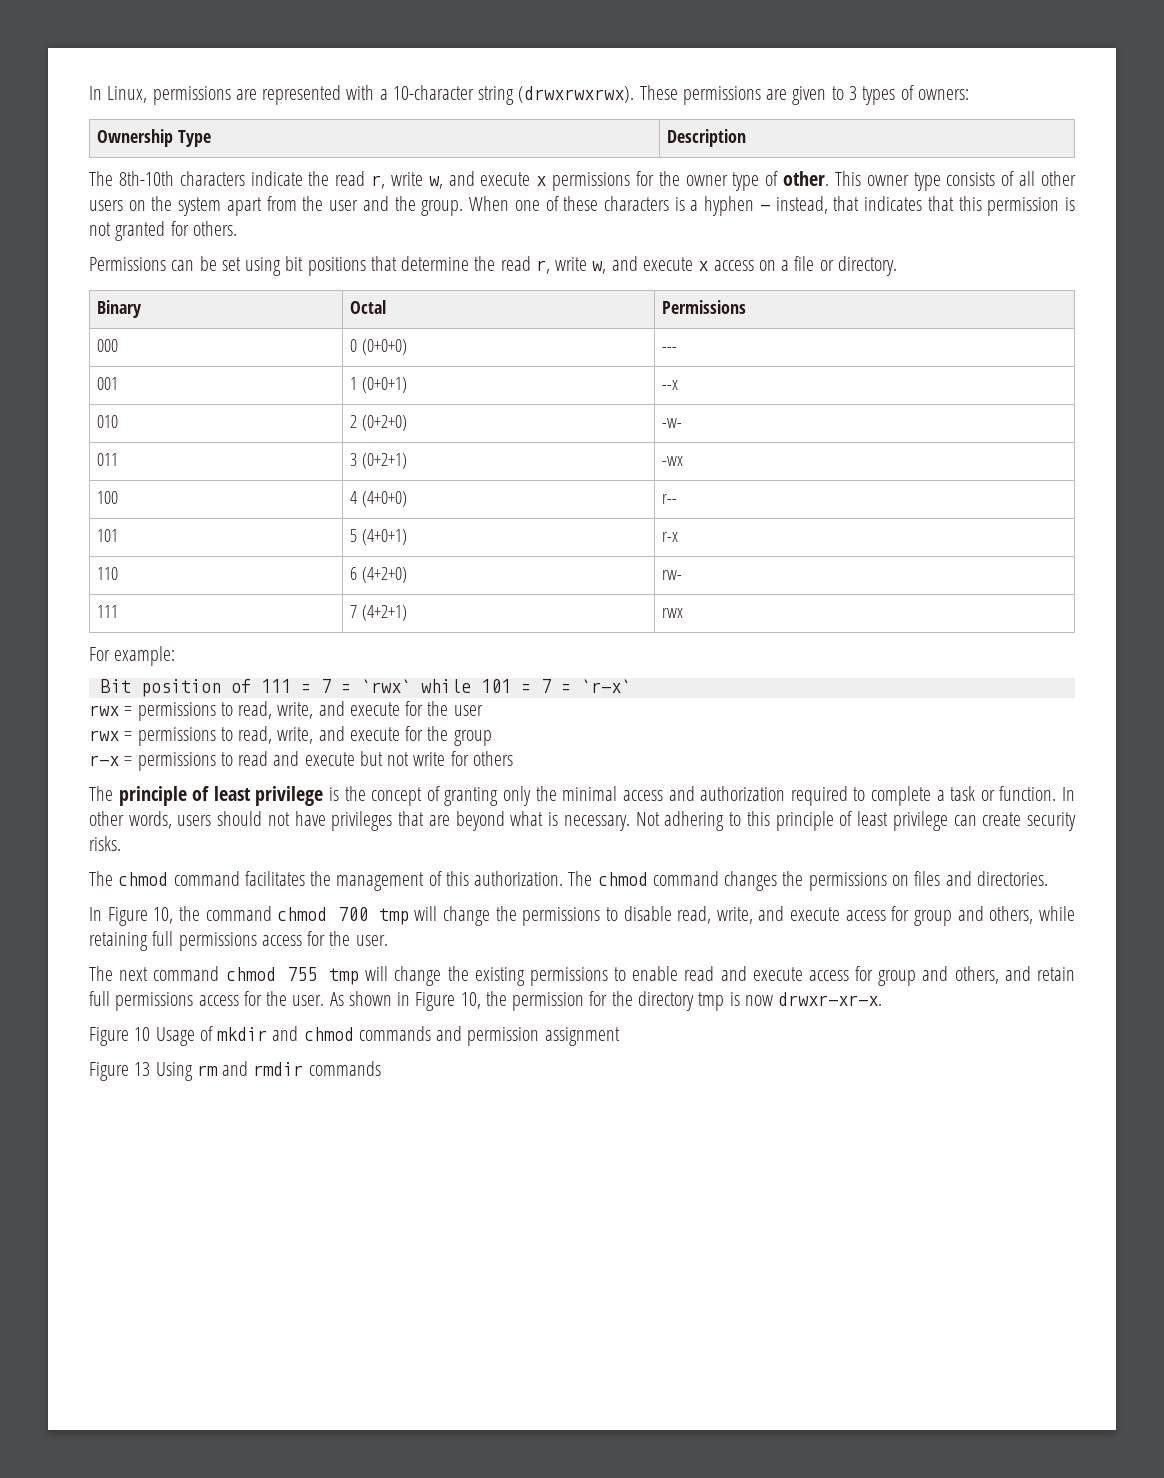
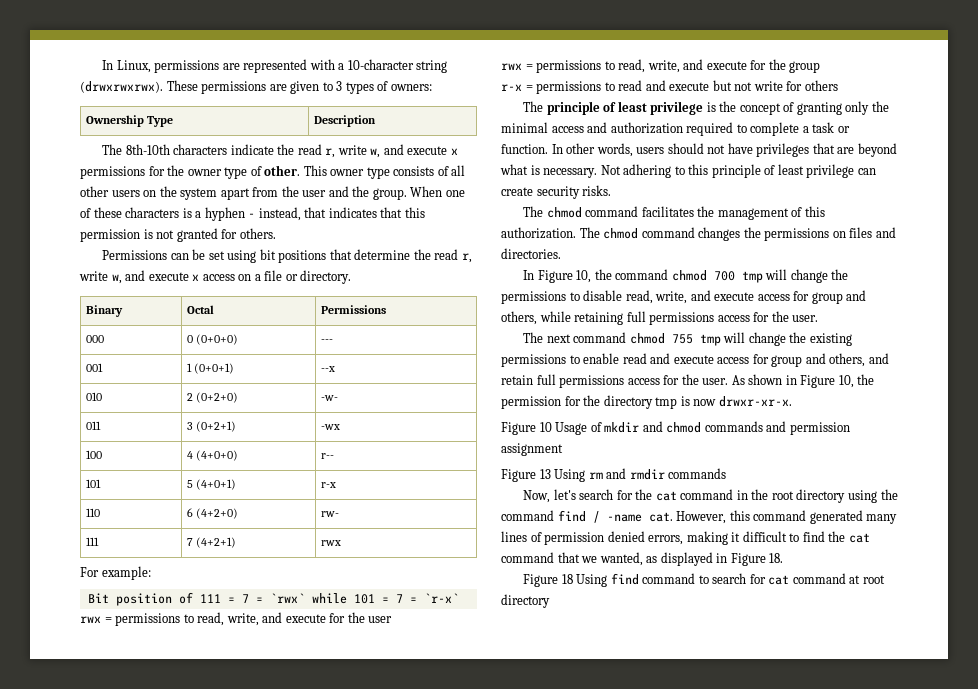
+ Now, let's search for the cat command in the root directory using the command find / -name cat. However, this command generated many lines of permission denied errors, making it difficult to find the cat command that we wanted, as displayed in Figure 18.
+ Figure 18 Using find command to search for cat command at root directory

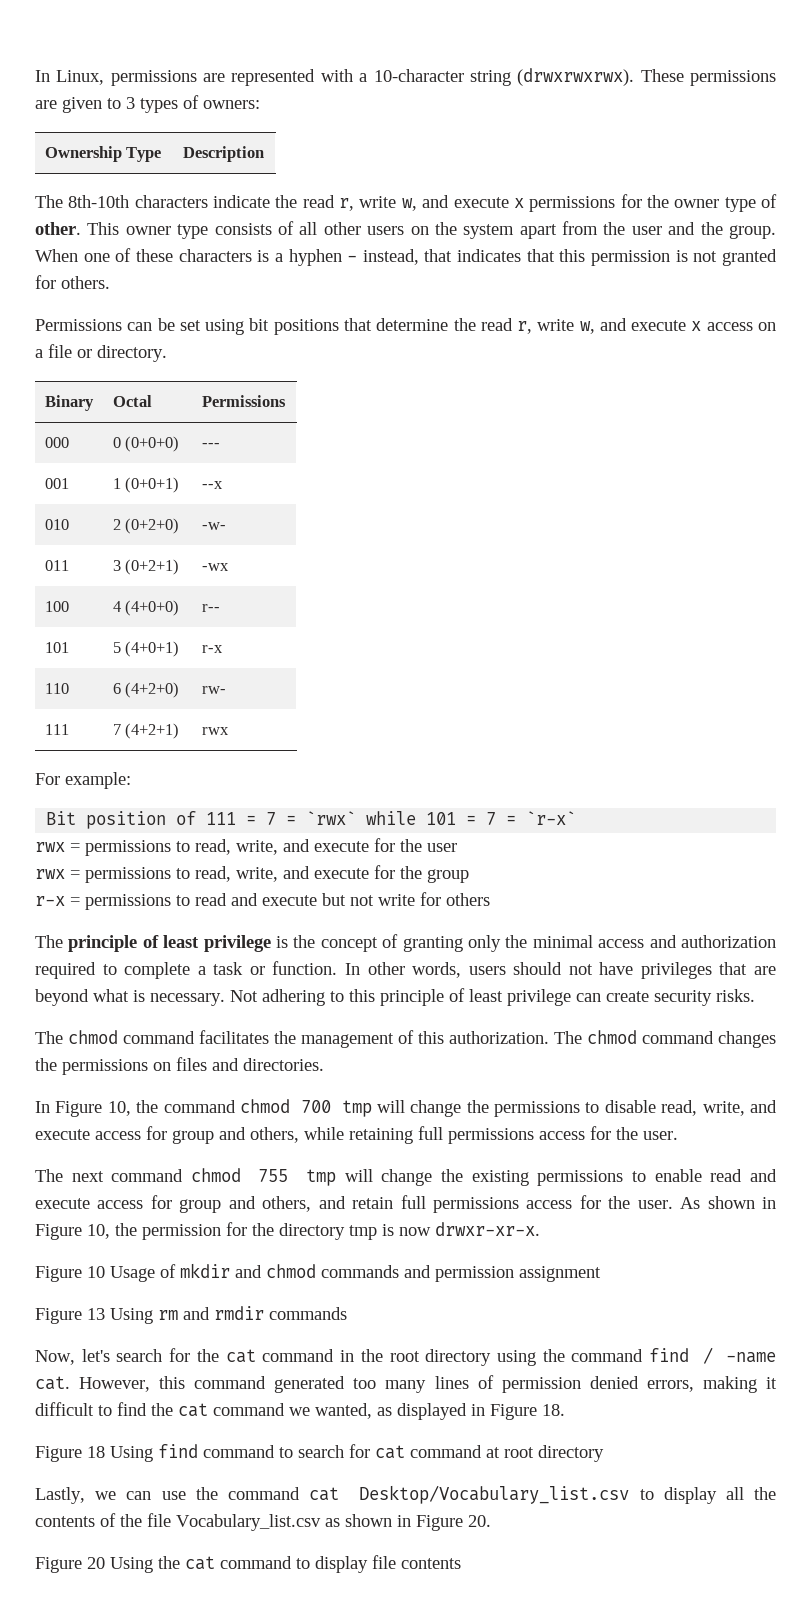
- However, this command generated many lines of permission denied errors, making it difficult to find the cat command that we wanted, as displayed in Figure 18.
+ However, this command generated too many lines of permission denied errors, making it difficult to find the cat command we wanted, as displayed in Figure 18.
+ Lastly, we can use the command cat Desktop/Vocabulary_list.csv to display all the contents of the file Vocabulary_list.csv as shown in Figure 20.
+ Figure 20 Using the cat command to display file contents

